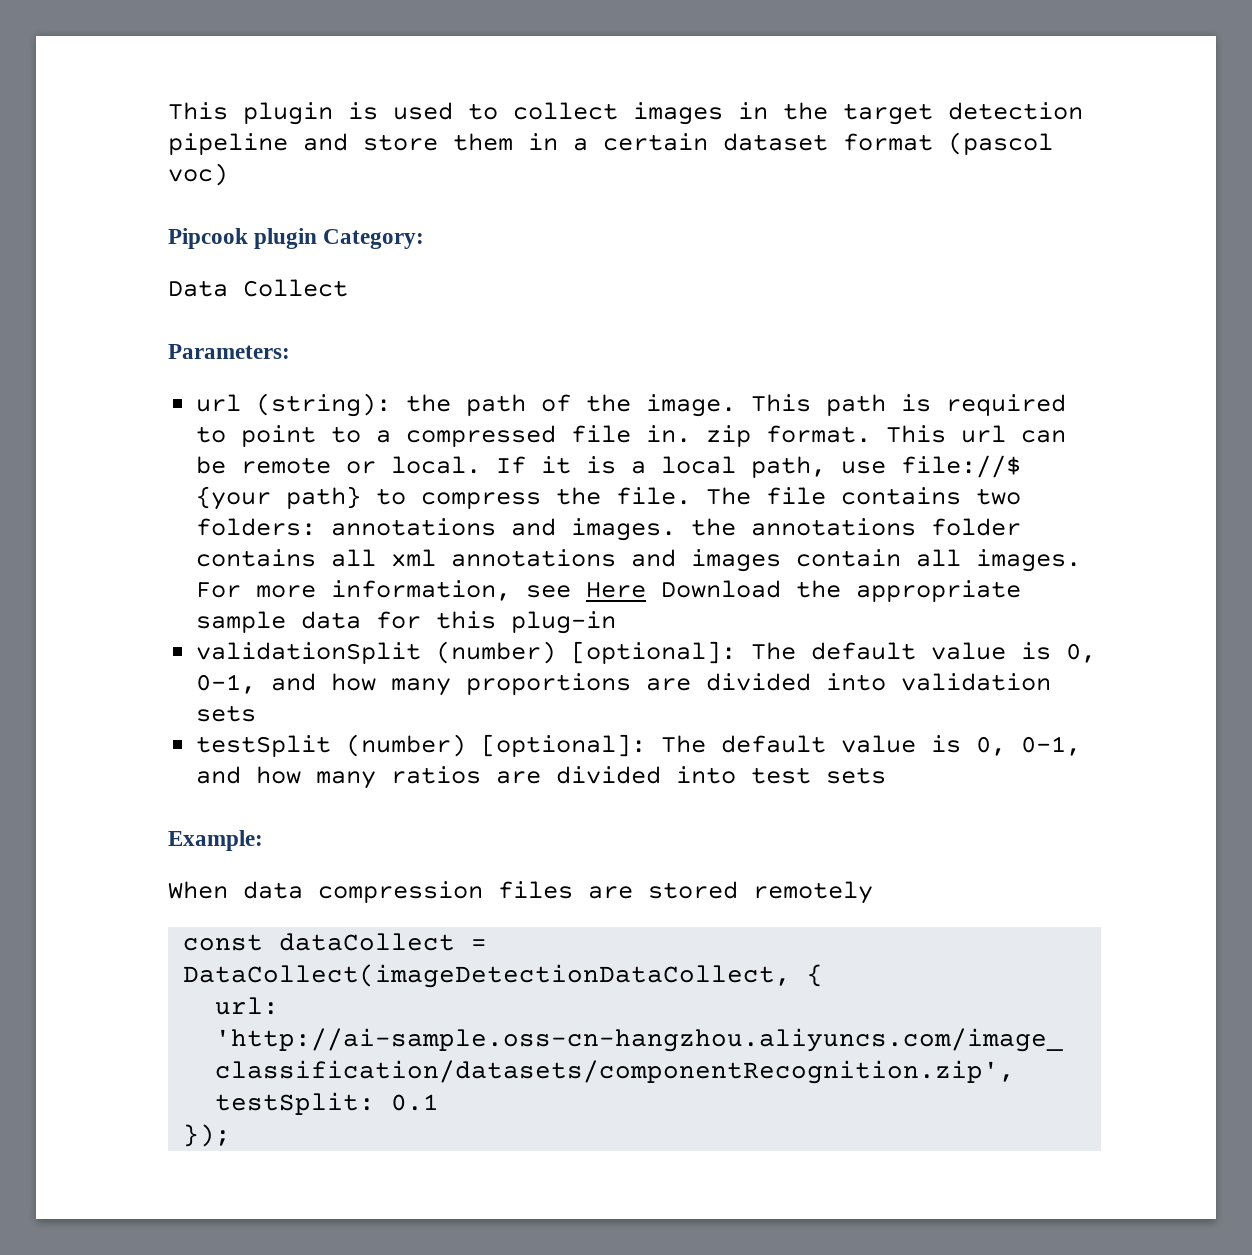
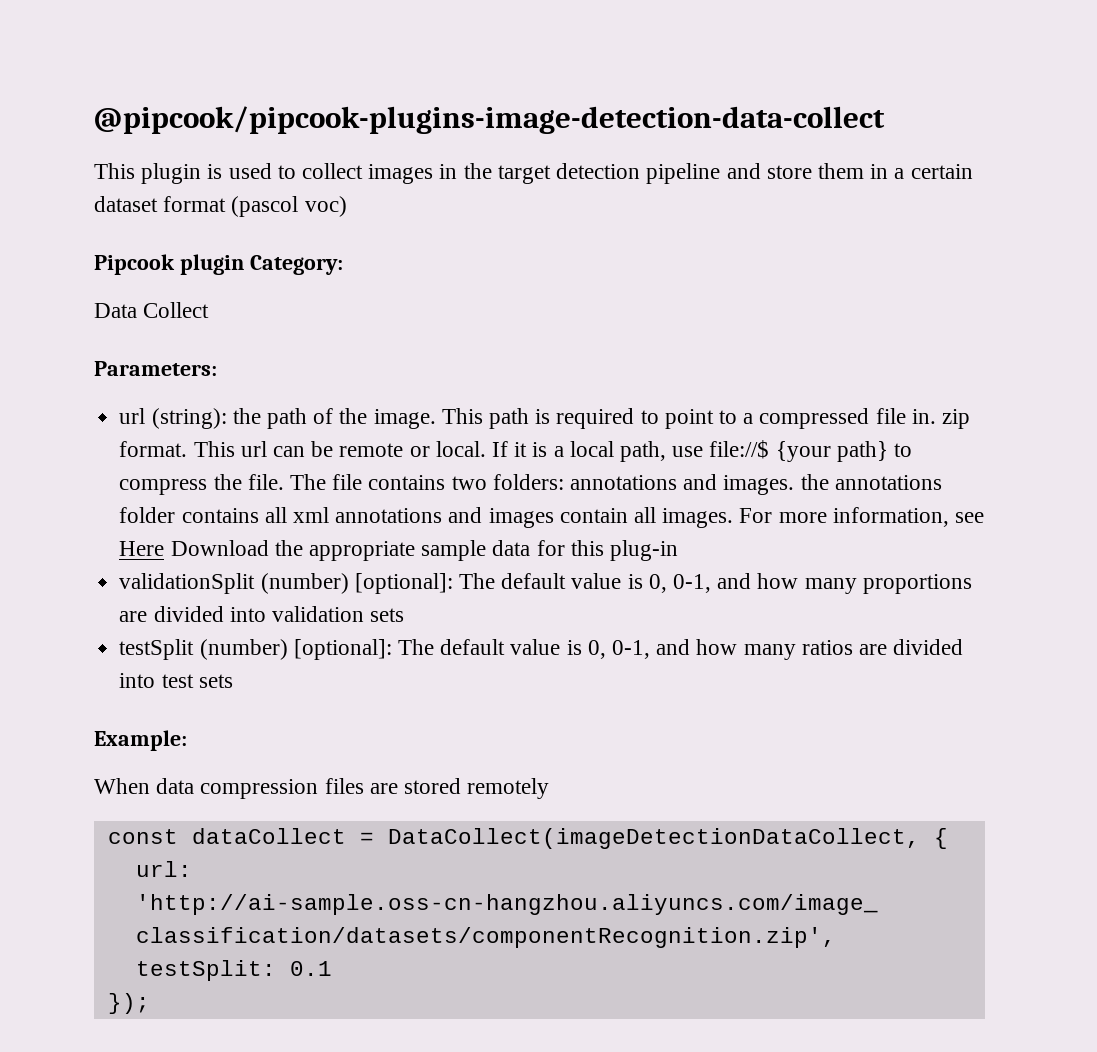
+ @pipcook/pipcook-plugins-image-detection-data-collect

